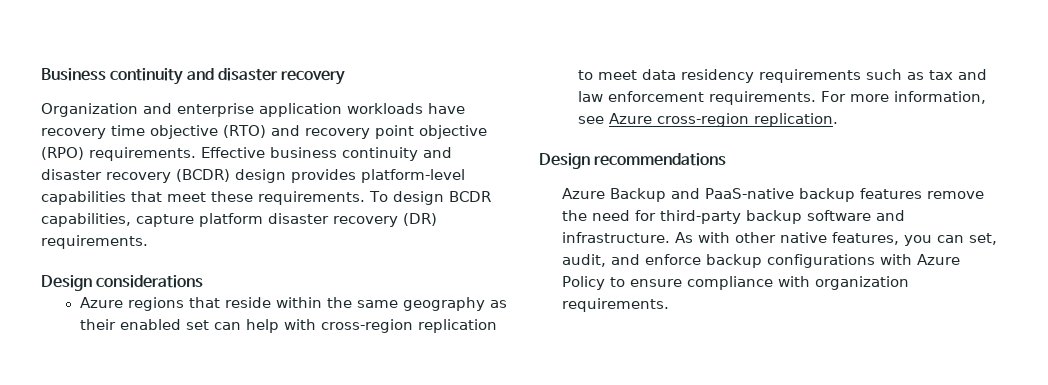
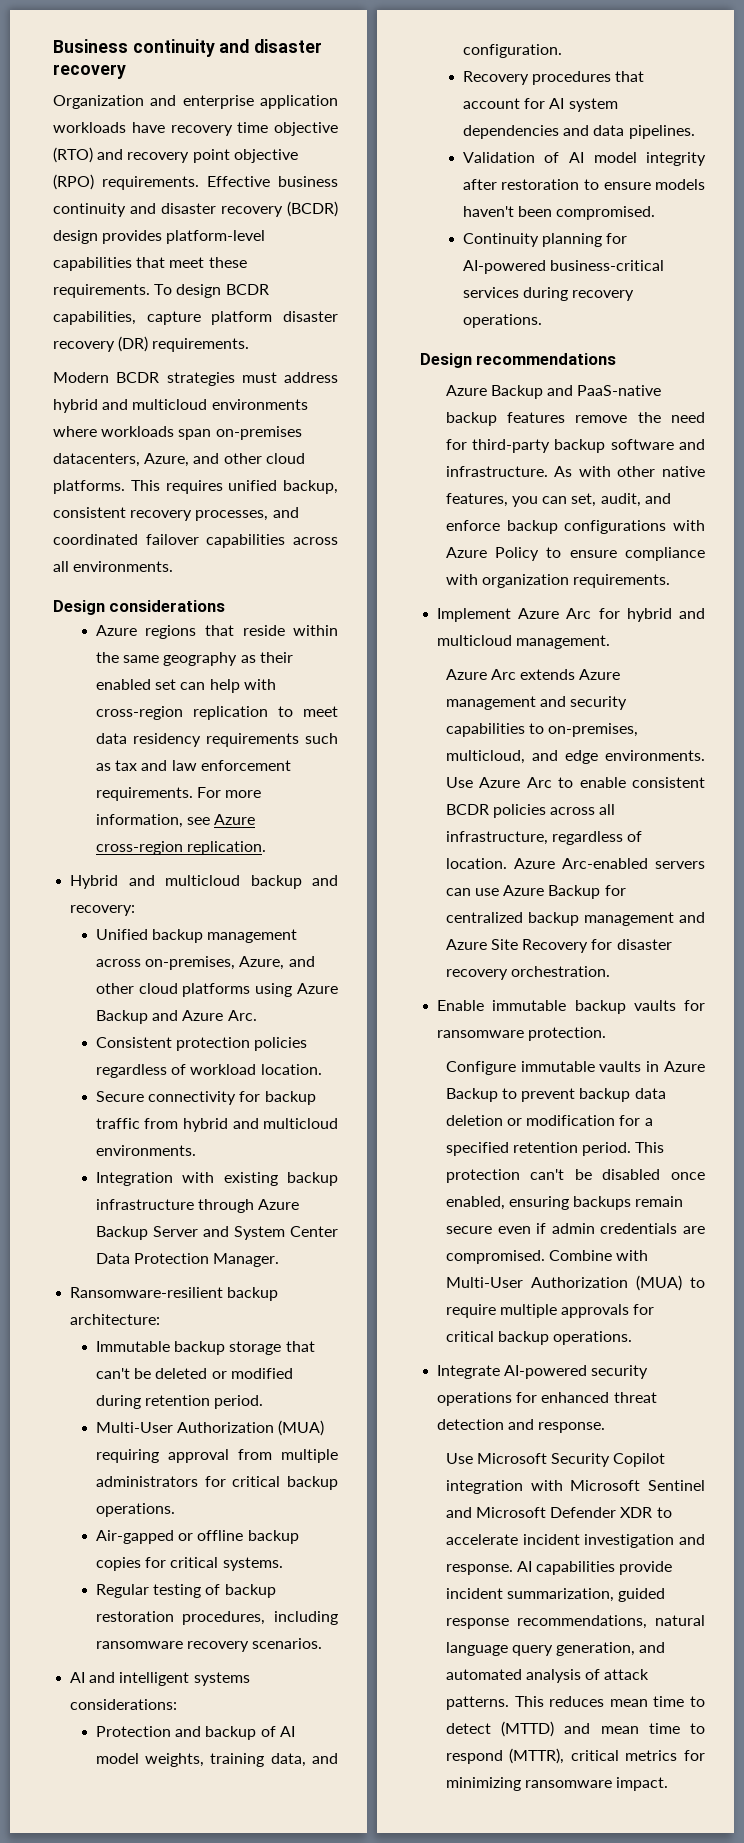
+ Modern BCDR strategies must address hybrid and multicloud environments where workloads span on-premises datacenters, Azure, and other cloud platforms. This requires unified backup, consistent recovery processes, and coordinated failover capabilities across all environments.
+ Hybrid and multicloud backup and recovery:
+ Unified backup management across on-premises, Azure, and other cloud platforms using Azure Backup and Azure Arc.
+ Consistent protection policies regardless of workload location.
+ Secure connectivity for backup traffic from hybrid and multicloud environments.
+ Integration with existing backup infrastructure through Azure Backup Server and System Center Data Protection Manager.
+ Ransomware-resilient backup architecture:
+ Immutable backup storage that can't be deleted or modified during retention period.
+ Multi-User Authorization (MUA) requiring approval from multiple administrators for critical backup operations.
+ Air-gapped or offline backup copies for critical systems.
+ Regular testing of backup restoration procedures, including ransomware recovery scenarios.
+ AI and intelligent systems considerations:
+ Protection and backup of AI model weights, training data, and configuration.
+ Recovery procedures that account for AI system dependencies and data pipelines.
+ Validation of AI model integrity after restoration to ensure models haven't been compromised.
+ Continuity planning for AI-powered business-critical services during recovery operations.
+ Implement Azure Arc for hybrid and multicloud management.
+ Azure Arc extends Azure management and security capabilities to on-premises, multicloud, and edge environments. Use Azure Arc to enable consistent BCDR policies across all infrastructure, regardless of location. Azure Arc-enabled servers can use Azure Backup for centralized backup management and Azure Site Recovery for disaster recovery orchestration.
+ Enable immutable backup vaults for ransomware protection.
+ Configure immutable vaults in Azure Backup to prevent backup data deletion or modification for a specified retention period. This protection can't be disabled once enabled, ensuring backups remain secure even if admin credentials are compromised. Combine with Multi-User Authorization (MUA) to require multiple approvals for critical backup operations.
+ Integrate AI-powered security operations for enhanced threat detection and response.
+ Use Microsoft Security Copilot integration with Microsoft Sentinel and Microsoft Defender XDR to accelerate incident investigation and response. AI capabilities provide incident summarization, guided response recommendations, natural language query generation, and automated analysis of attack patterns. This reduces mean time to detect (MTTD) and mean time to respond (MTTR), critical metrics for minimizing ransomware impact.

